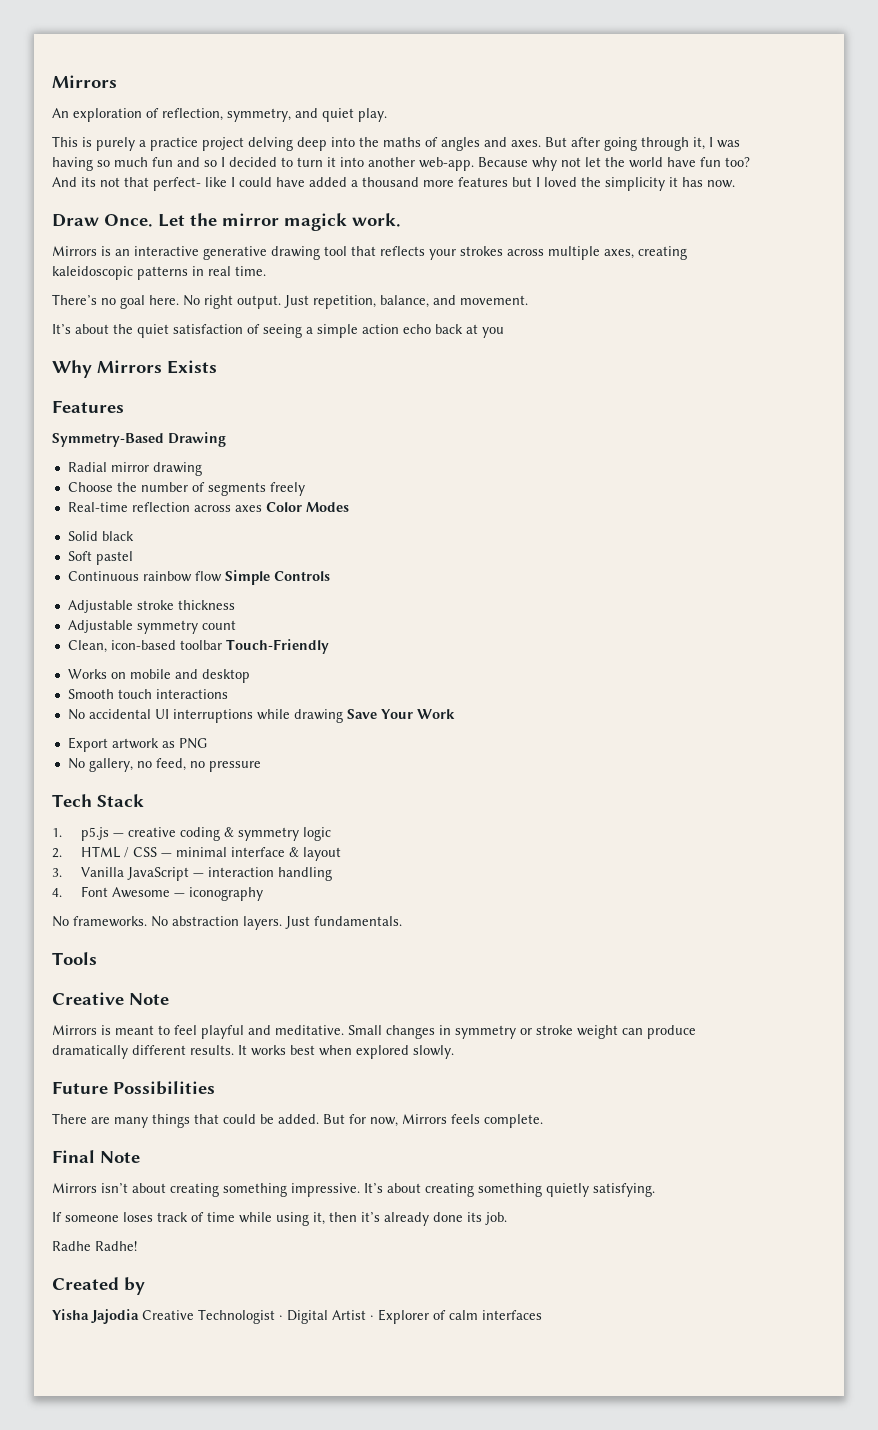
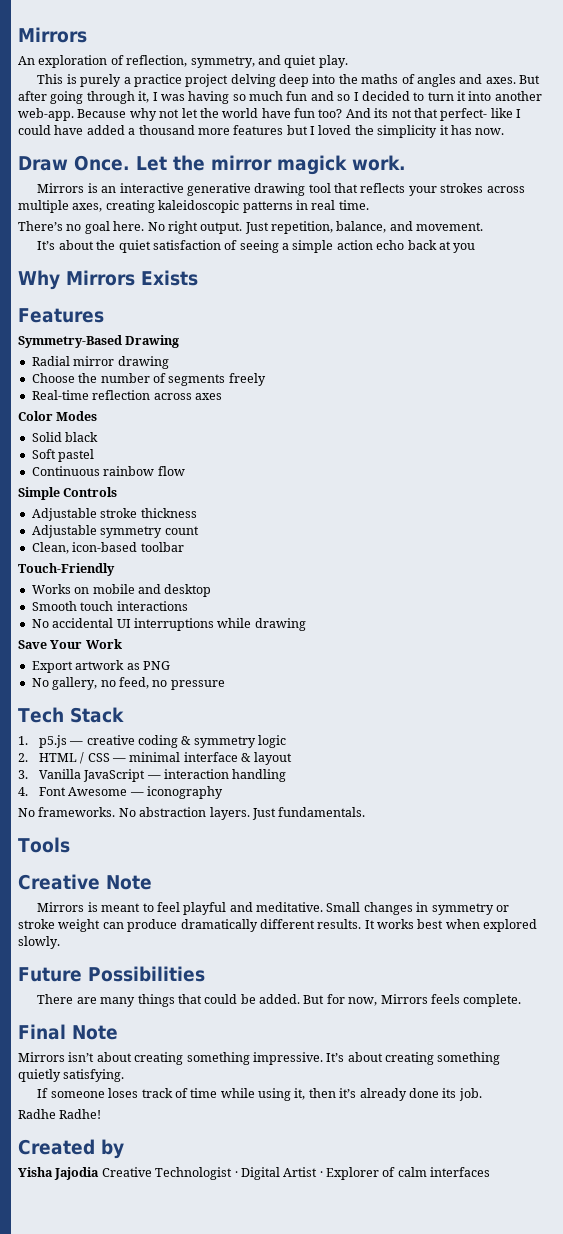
- Real-time reflection across axes Color Modes
+ Real-time reflection across axes
+ Color Modes
- Continuous rainbow flow Simple Controls
+ Continuous rainbow flow
+ Simple Controls
- Clean, icon-based toolbar Touch-Friendly
+ Clean, icon-based toolbar
+ Touch-Friendly
- No accidental UI interruptions while drawing Save Your Work
+ No accidental UI interruptions while drawing
+ Save Your Work

